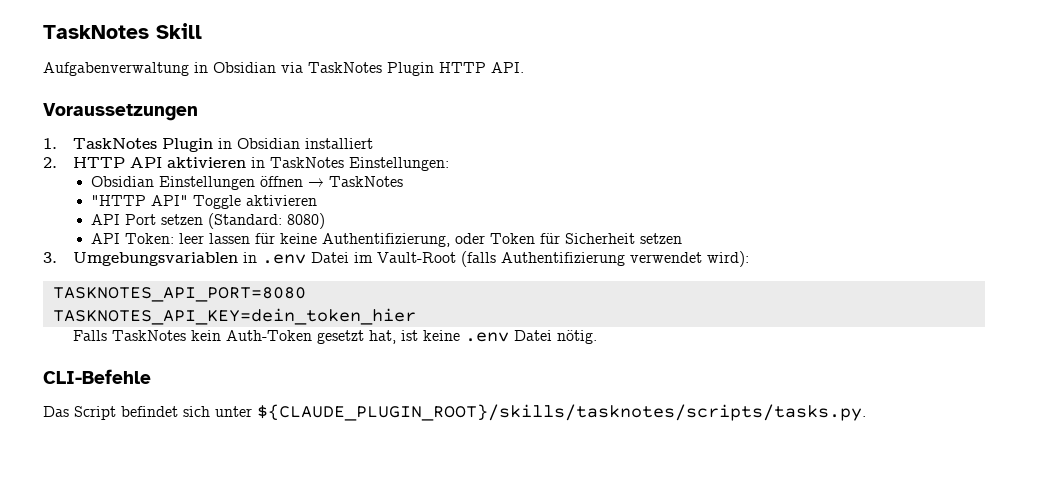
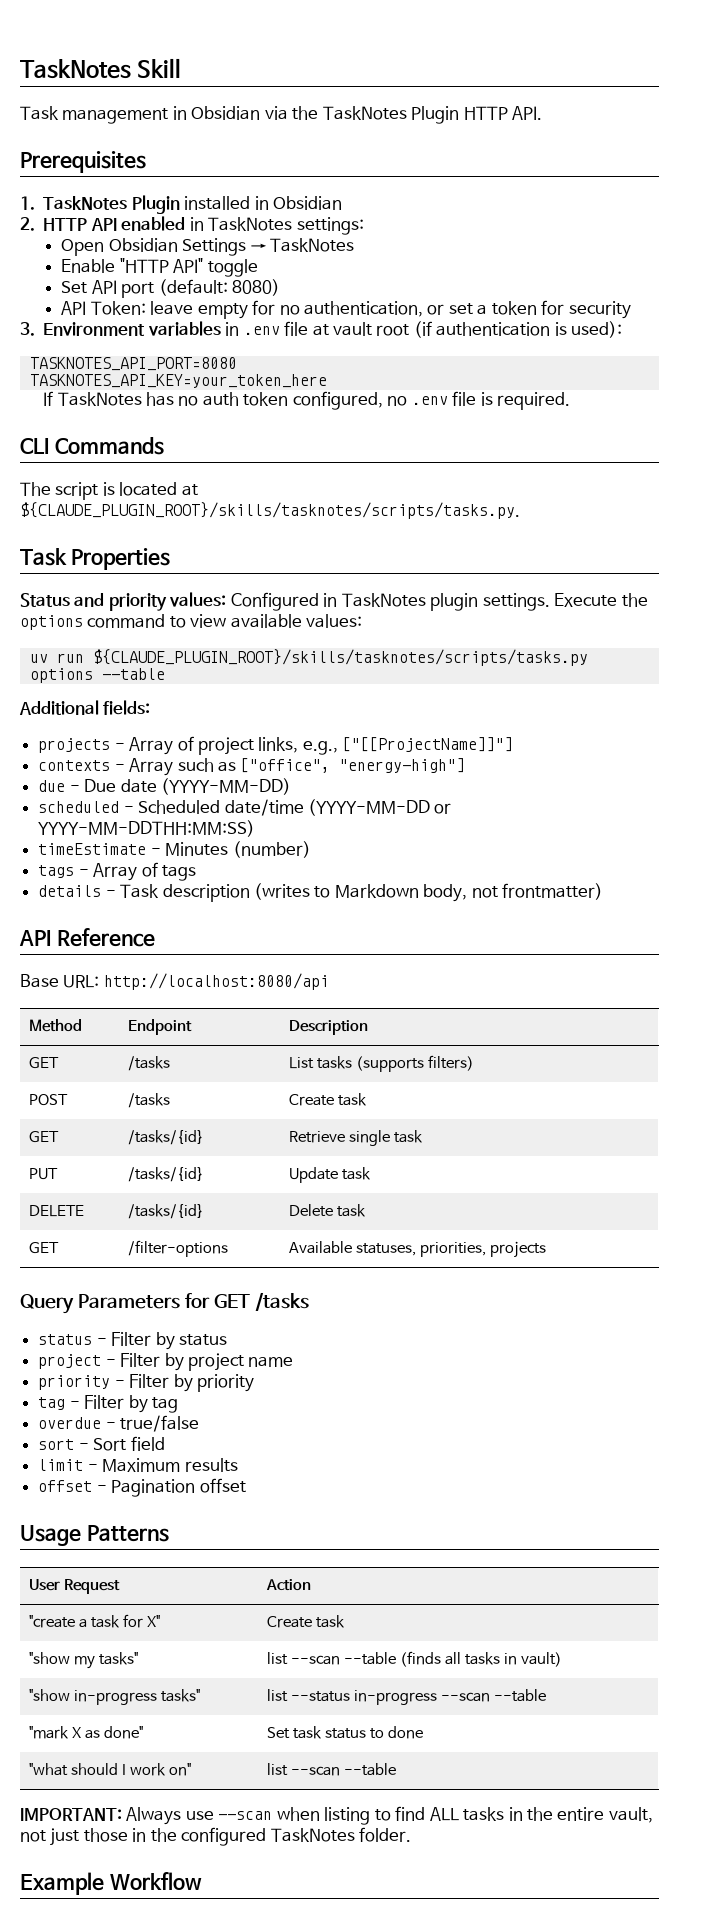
- Aufgabenverwaltung in Obsidian via TaskNotes Plugin HTTP API.
+ Task management in Obsidian via the TaskNotes Plugin HTTP API.
- Voraussetzungen
+ Prerequisites
- 1. TaskNotes Plugin in Obsidian installiert
+ 1. TaskNotes Plugin installed in Obsidian
- 2. HTTP API aktivieren in TaskNotes Einstellungen:
- Obsidian Einstellungen öffnen → TaskNotes
+ 2. HTTP API enabled in TaskNotes settings:
+ Open Obsidian Settings → TaskNotes
- "HTTP API" Toggle aktivieren
- API Port setzen (Standard: 8080)
- API Token: leer lassen für keine Authentifizierung, oder Token für Sicherheit setzen
- 3. Umgebungsvariablen in .env Datei im Vault-Root (falls Authentifizierung verwendet wird):
+ Enable "HTTP API" toggle
+ Set API port (default: 8080)
+ API Token: leave empty for no authentication, or set a token for security
+ 3. Environment variables in .env file at vault root (if authentication is used):
  TASKNOTES_API_PORT=8080
- TASKNOTES_API_KEY=dein_token_hier
- Falls TaskNotes kein Auth-Token gesetzt hat, ist keine .env Datei nötig.
- CLI-Befehle
- Das Script befindet sich unter ${CLAUDE_PLUGIN_ROOT}/skills/tasknotes/scripts/tasks.py.
+ TASKNOTES_API_KEY=your_token_here
+ If TaskNotes has no auth token configured, no .env file is required.
+ CLI Commands
+ The script is located at ${CLAUDE_PLUGIN_ROOT}/skills/tasknotes/scripts/tasks.py.
+ Task Properties
+ Status and priority values: Configured in TaskNotes plugin settings. Execute the options command to view available values:
+ uv run ${CLAUDE_PLUGIN_ROOT}/skills/tasknotes/scripts/tasks.py options --table
+ Additional fields:
+ projects - Array of project links, e.g., ["[[ProjectName]]"]
+ contexts - Array such as ["office", "energy-high"]
+ due - Due date (YYYY-MM-DD)
+ scheduled - Scheduled date/time (YYYY-MM-DD or YYYY-MM-DDTHH:MM:SS)
+ timeEstimate - Minutes (number)
+ tags - Array of tags
+ details - Task description (writes to Markdown body, not frontmatter)
+ API Reference
+ Base URL: http://localhost:8080/api
+ Method | Endpoint | Description
+ GET | /tasks | List tasks (supports filters)
+ POST | /tasks | Create task
+ GET | /tasks/{id} | Retrieve single task
+ PUT | /tasks/{id} | Update task
+ DELETE | /tasks/{id} | Delete task
+ GET | /filter-options | Available statuses, priorities, projects
+ Query Parameters for GET /tasks
+ status - Filter by status
+ project - Filter by project name
+ priority - Filter by priority
+ tag - Filter by tag
+ overdue - true/false
+ sort - Sort field
+ limit - Maximum results
+ offset - Pagination offset
+ Usage Patterns
+ User Request | Action
+ "create a task for X" | Create task
+ "show my tasks" | list --scan --table (finds all tasks in vault)
+ "show in-progress tasks" | list --status in-progress --scan --table
+ "mark X as done" | Set task status to done
+ "what should I work on" | list --scan --table
+ IMPORTANT: Always use --scan when listing to find ALL tasks in the entire vault, not just those in the configured TaskNotes folder.
+ Example Workflow

